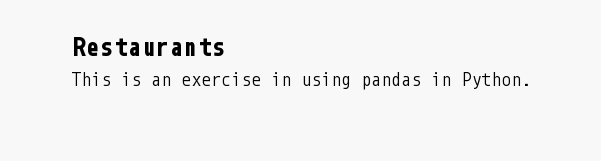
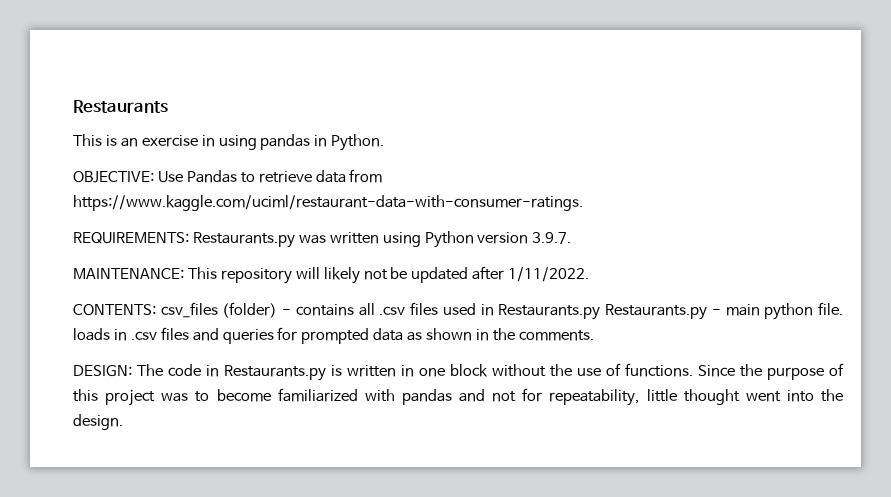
+ OBJECTIVE: Use Pandas to retrieve data from https://www.kaggle.com/uciml/restaurant-data-with-consumer-ratings.
+ REQUIREMENTS: Restaurants.py was written using Python version 3.9.7.
+ MAINTENANCE: This repository will likely not be updated after 1/11/2022.
+ CONTENTS: csv_files (folder) - contains all .csv files used in Restaurants.py Restaurants.py - main python file. loads in .csv files and queries for prompted data as shown in the comments.
+ DESIGN: The code in Restaurants.py is written in one block without the use of functions. Since the purpose of this project was to become familiarized with pandas and not for repeatability, little thought went into the design.

